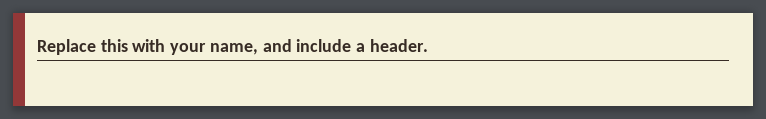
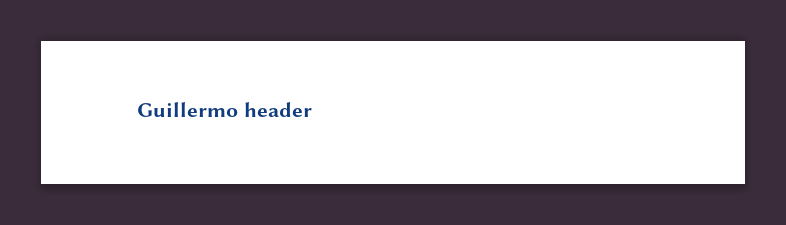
- Replace this with your name, and include a header.
+ Guillermo header

